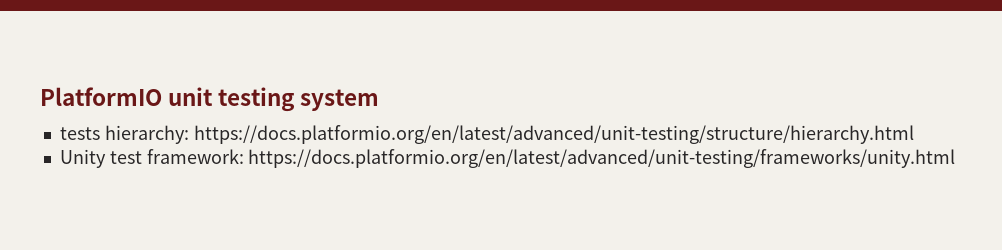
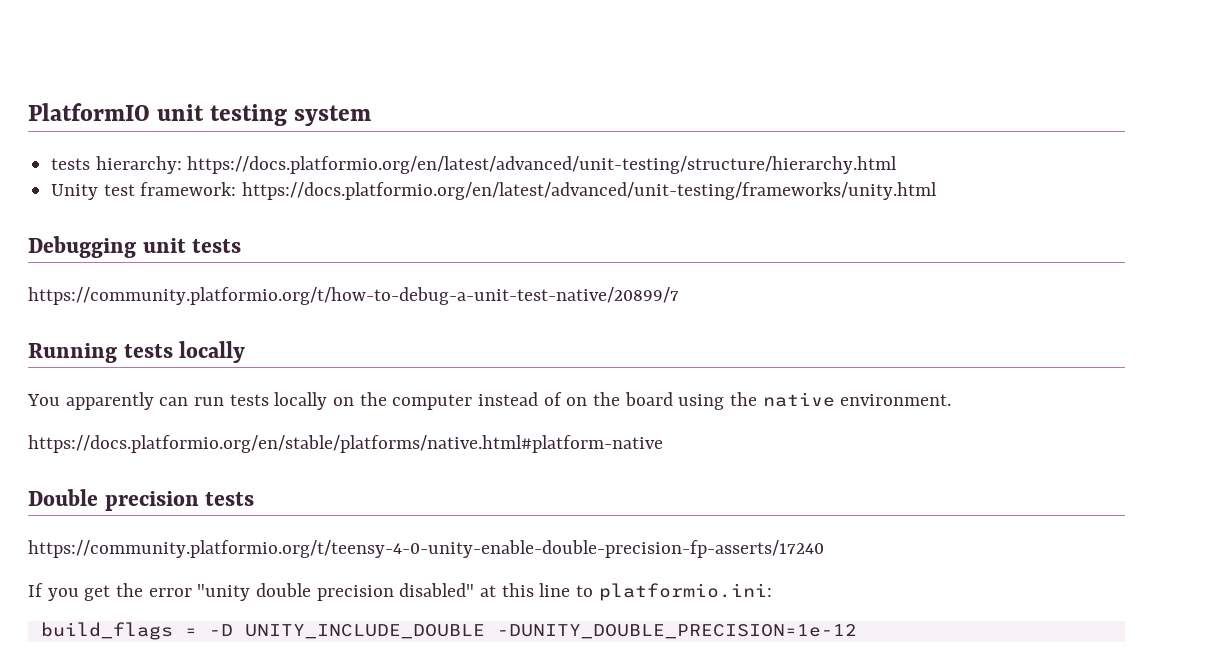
+ Debugging unit tests
+ https://community.platformio.org/t/how-to-debug-a-unit-test-native/20899/7
+ Running tests locally
+ You apparently can run tests locally on the computer instead of on the board using the native environment.
+ https://docs.platformio.org/en/stable/platforms/native.html#platform-native
+ Double precision tests
+ https://community.platformio.org/t/teensy-4-0-unity-enable-double-precision-fp-asserts/17240
+ If you get the error "unity double precision disabled" at this line to platformio.ini:
+ build_flags = -D UNITY_INCLUDE_DOUBLE -DUNITY_DOUBLE_PRECISION=1e-12

